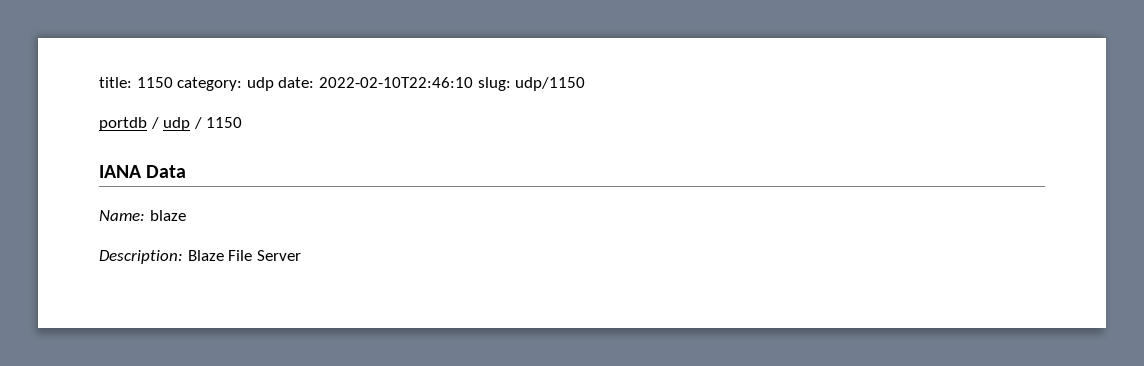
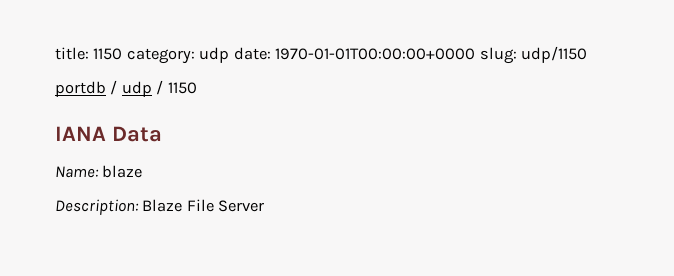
- title: 1150 category: udp date: 2022-02-10T22:46:10 slug: udp/1150
+ title: 1150 category: udp date: 1970-01-01T00:00:00+0000 slug: udp/1150

